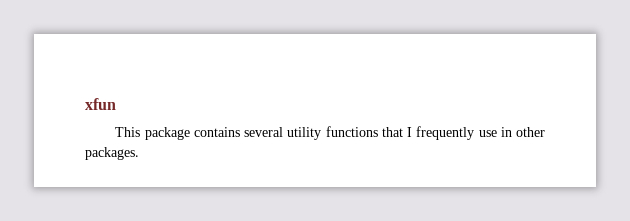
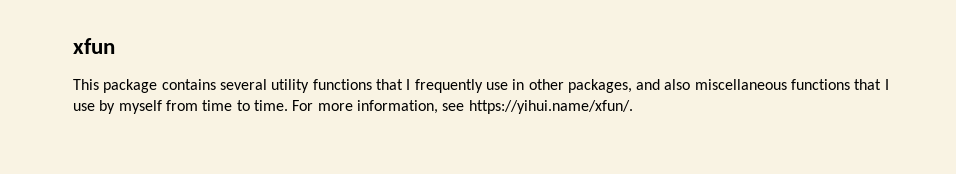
- This package contains several utility functions that I frequently use in other packages.
+ This package contains several utility functions that I frequently use in other packages, and also miscellaneous functions that I use by myself from time to time. For more information, see https://yihui.name/xfun/.

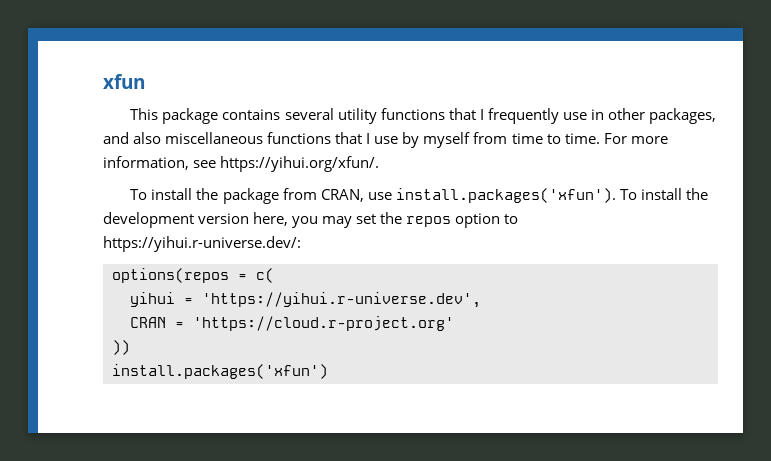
- For more information, see https://yihui.name/xfun/.
+ For more information, see https://yihui.org/xfun/.
+ To install the package from CRAN, use install.packages('xfun'). To install the development version here, you may set the repos option to https://yihui.r-universe.dev/:
+ options(repos = c(
+ yihui = 'https://yihui.r-universe.dev',
+ CRAN = 'https://cloud.r-project.org'
+ ))
+ install.packages('xfun')

